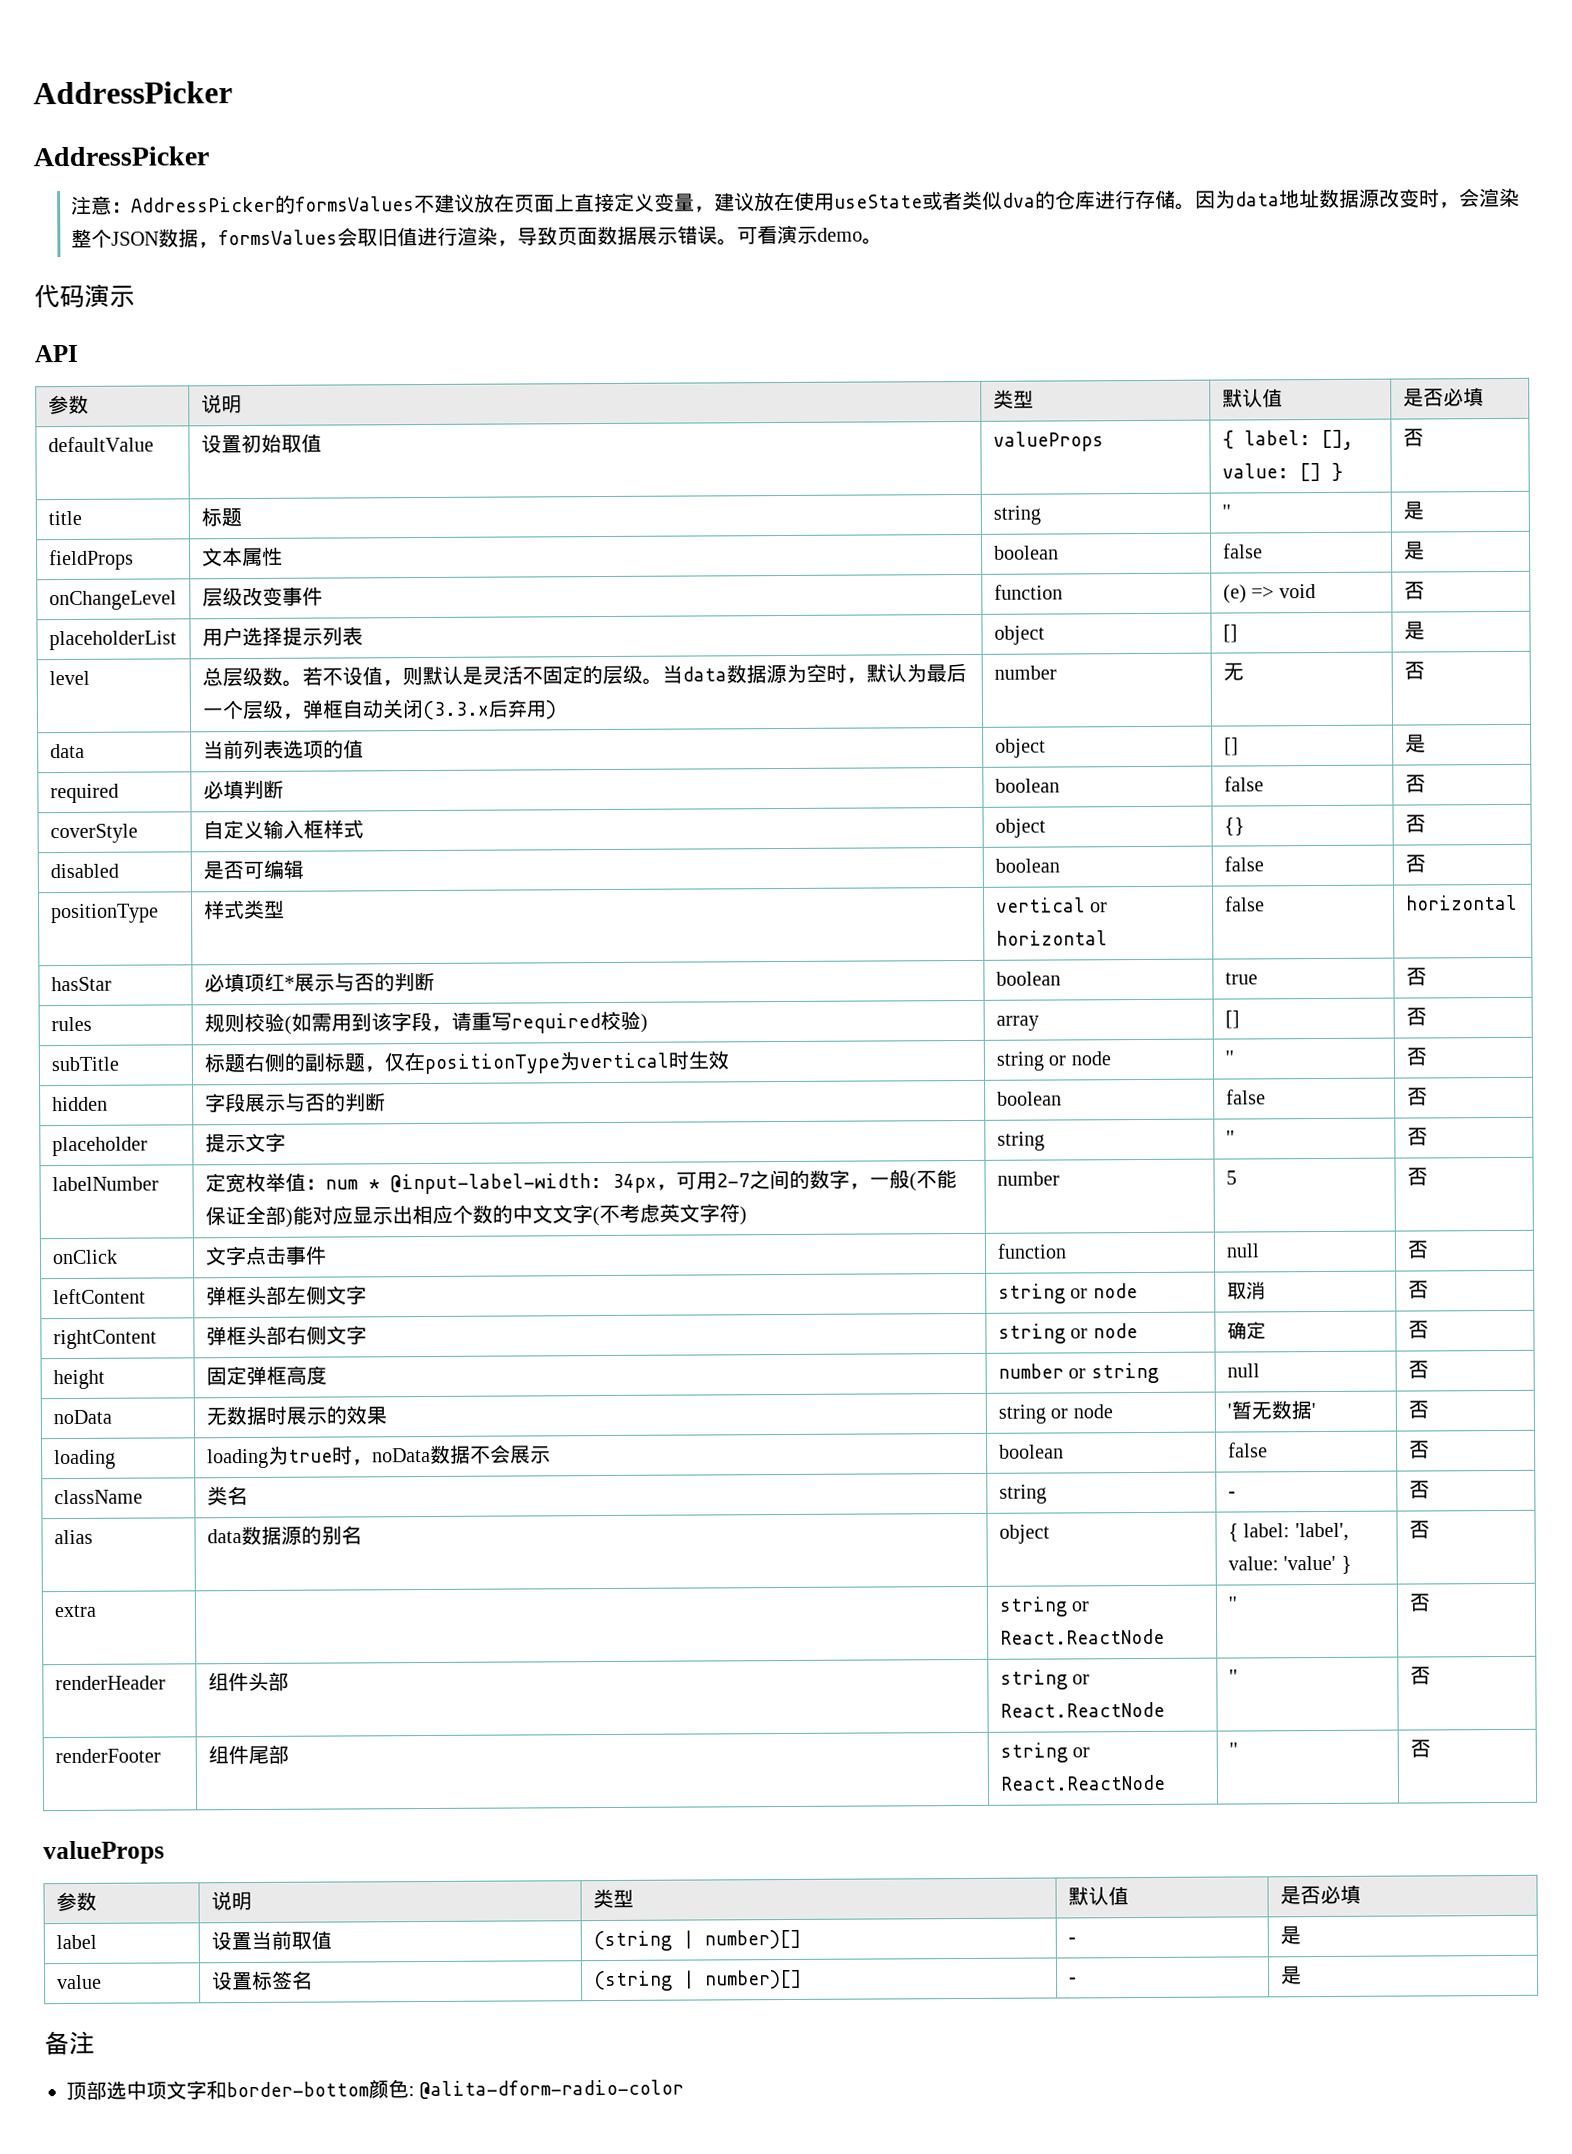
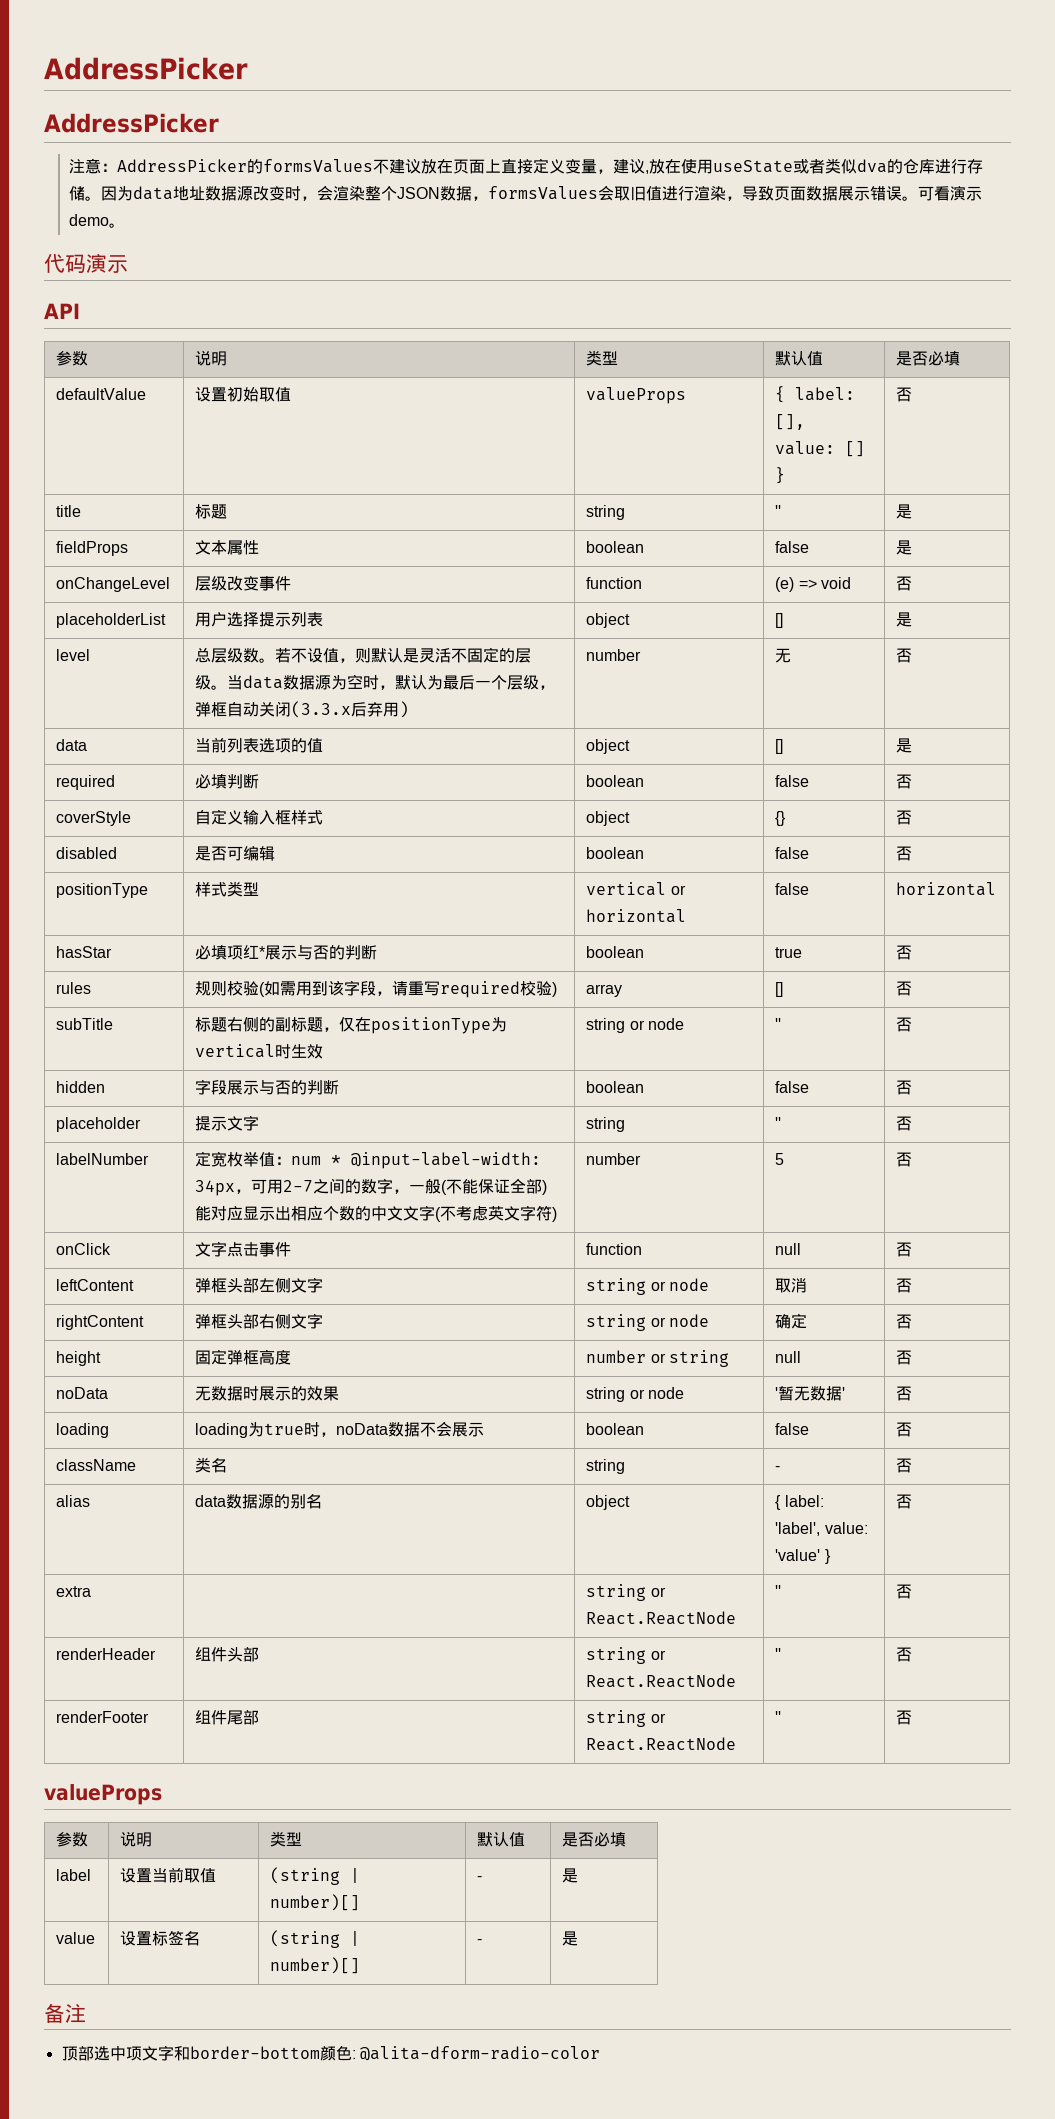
- 注意：AddressPicker的formsValues不建议放在页面上直接定义变量，建议放在使用useState或者类似dva的仓库进行存储。
+ 注意：AddressPicker的formsValues不建议放在页面上直接定义变量，建议,放在使用useState或者类似dva的仓库进行存储。

